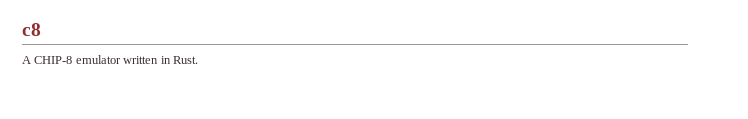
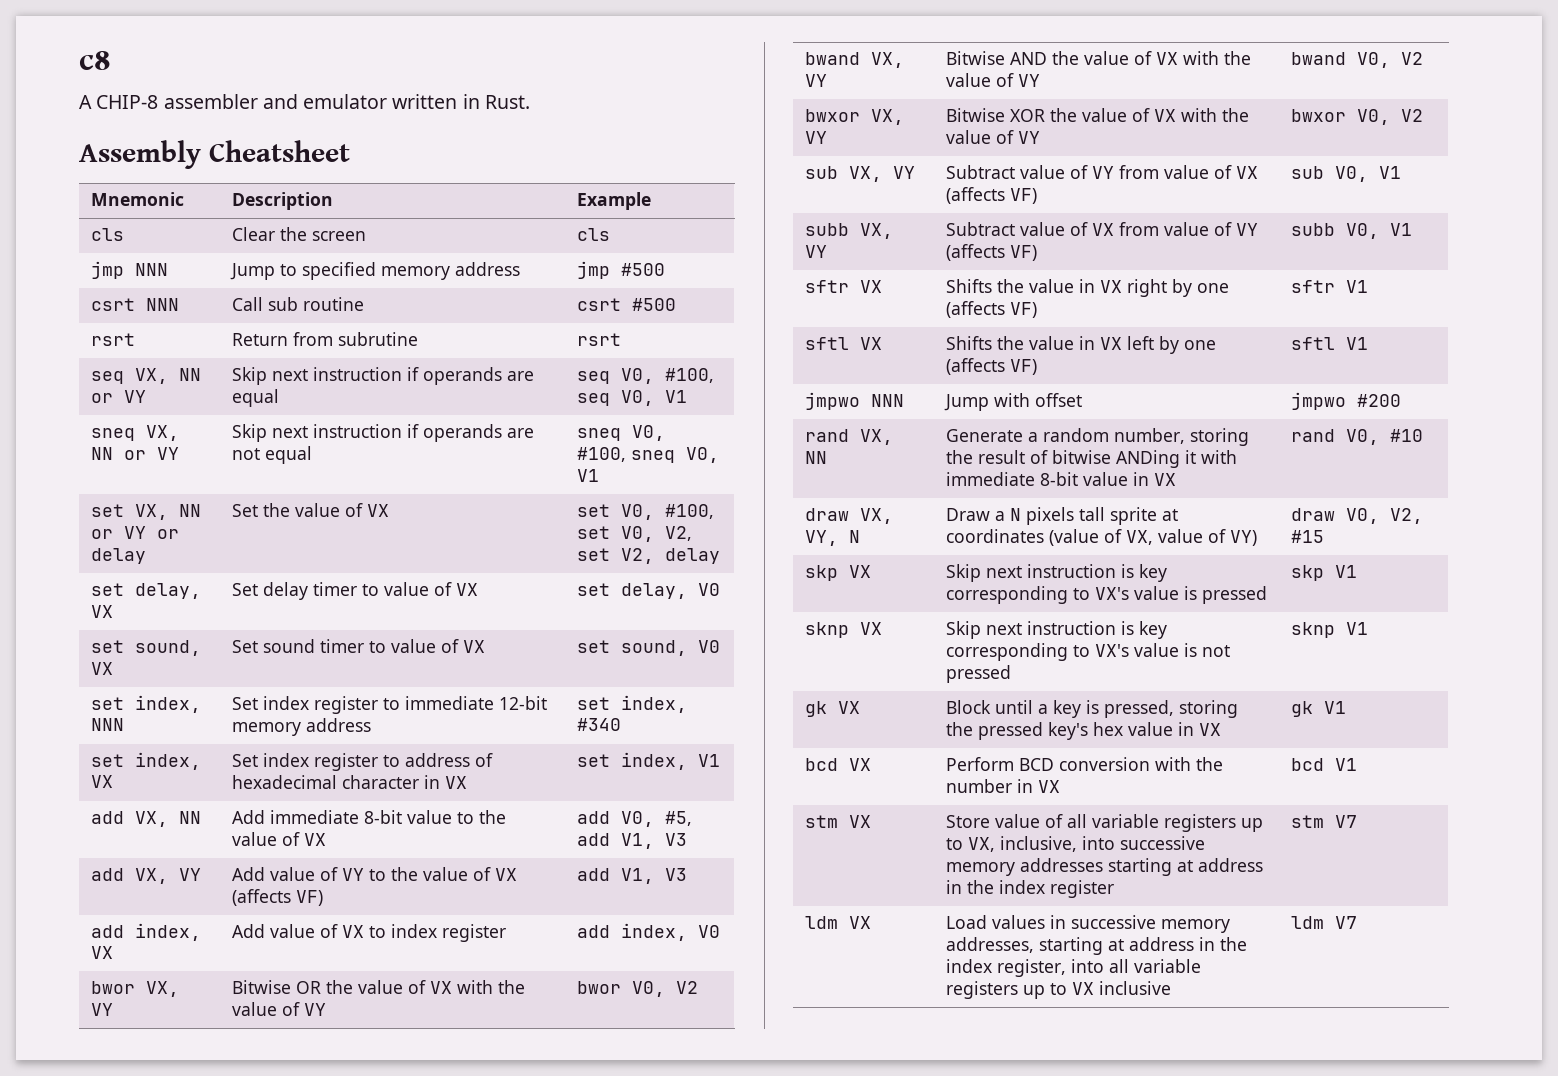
- A CHIP-8 emulator written in Rust.
+ A CHIP-8 assembler and emulator written in Rust.
+ Assembly Cheatsheet
+ Mnemonic | Description | Example
+ cls | Clear the screen | cls
+ jmp NNN | Jump to specified memory address | jmp #500
+ csrt NNN | Call sub routine | csrt #500
+ rsrt | Return from subrutine | rsrt
+ seq VX, NN or VY | Skip next instruction if operands are equal | seq V0, #100, seq V0, V1
+ sneq VX, NN or VY | Skip next instruction if operands are not equal | sneq V0, #100, sneq V0, V1
+ set VX, NN or VY or delay | Set the value of VX | set V0, #100, set V0, V2, set V2, delay
+ set delay, VX | Set delay timer to value of VX | set delay, V0
+ set sound, VX | Set sound timer to value of VX | set sound, V0
+ set index, NNN | Set index register to immediate 12-bit memory address | set index, #340
+ set index, VX | Set index register to address of hexadecimal character in VX | set index, V1
+ add VX, NN | Add immediate 8-bit value to the value of VX | add V0, #5, add V1, V3
+ add VX, VY | Add value of VY to the value of VX (affects VF) | add V1, V3
+ add index, VX | Add value of VX to index register | add index, V0
+ bwor VX, VY | Bitwise OR the value of VX with the value of VY | bwor V0, V2
+ bwand VX, VY | Bitwise AND the value of VX with the value of VY | bwand V0, V2
+ bwxor VX, VY | Bitwise XOR the value of VX with the value of VY | bwxor V0, V2
+ sub VX, VY | Subtract value of VY from value of VX (affects VF) | sub V0, V1
+ subb VX, VY | Subtract value of VX from value of VY (affects VF) | subb V0, V1
+ sftr VX | Shifts the value in VX right by one (affects VF) | sftr V1
+ sftl VX | Shifts the value in VX left by one (affects VF) | sftl V1
+ jmpwo NNN | Jump with offset | jmpwo #200
+ rand VX, NN | Generate a random number, storing the result of bitwise ANDing it with immediate 8-bit value in VX | rand V0, #10
+ draw VX, VY, N | Draw a N pixels tall sprite at coordinates (value of VX, value of VY) | draw V0, V2, #15
+ skp VX | Skip next instruction is key corresponding to VX's value is pressed | skp V1
+ sknp VX | Skip next instruction is key corresponding to VX's value is not pressed | sknp V1
+ gk VX | Block until a key is pressed, storing the pressed key's hex value in VX | gk V1
+ bcd VX | Perform BCD conversion with the number in VX | bcd V1
+ stm VX | Store value of all variable registers up to VX, inclusive, into successive memory addresses starting at address in the index register | stm V7
+ ldm VX | Load values in successive memory addresses, starting at address in the index register, into all variable registers up to VX inclusive | ldm V7

